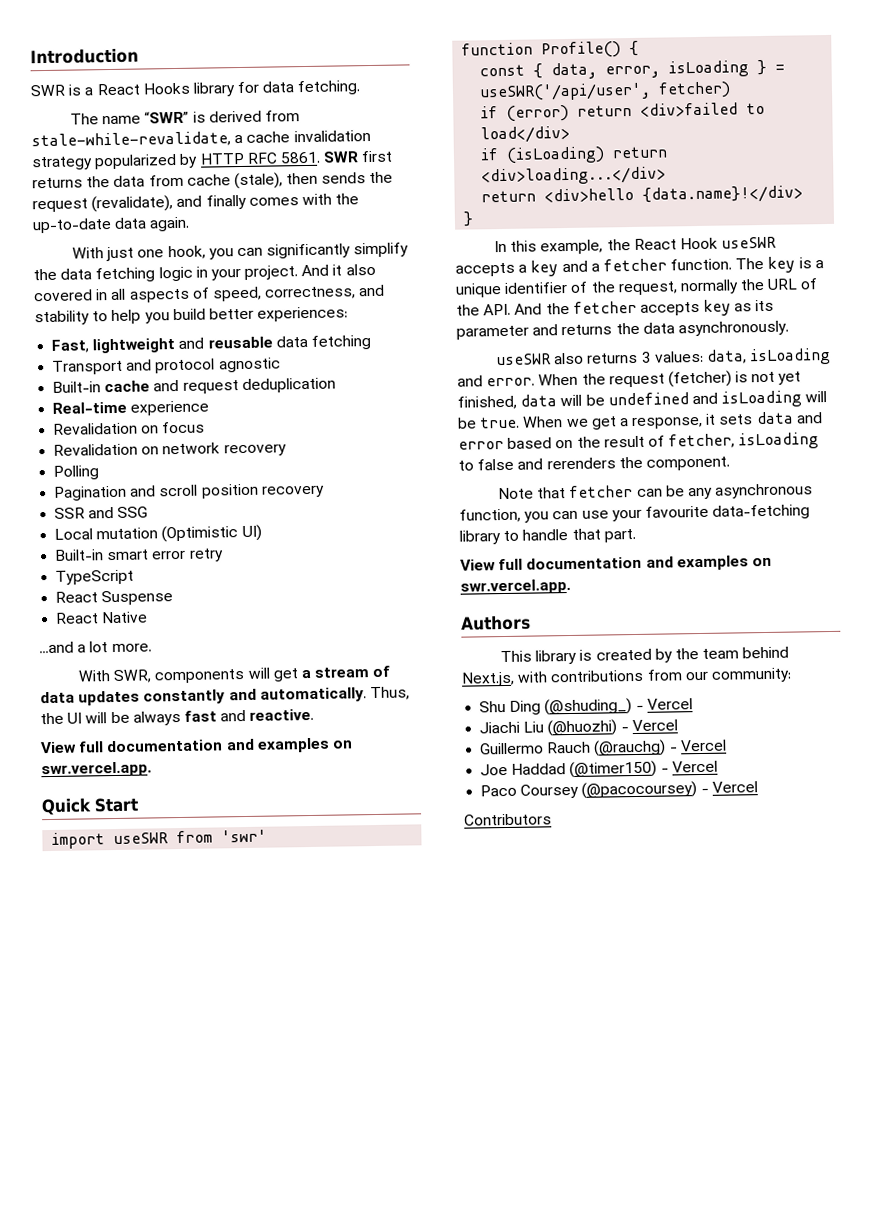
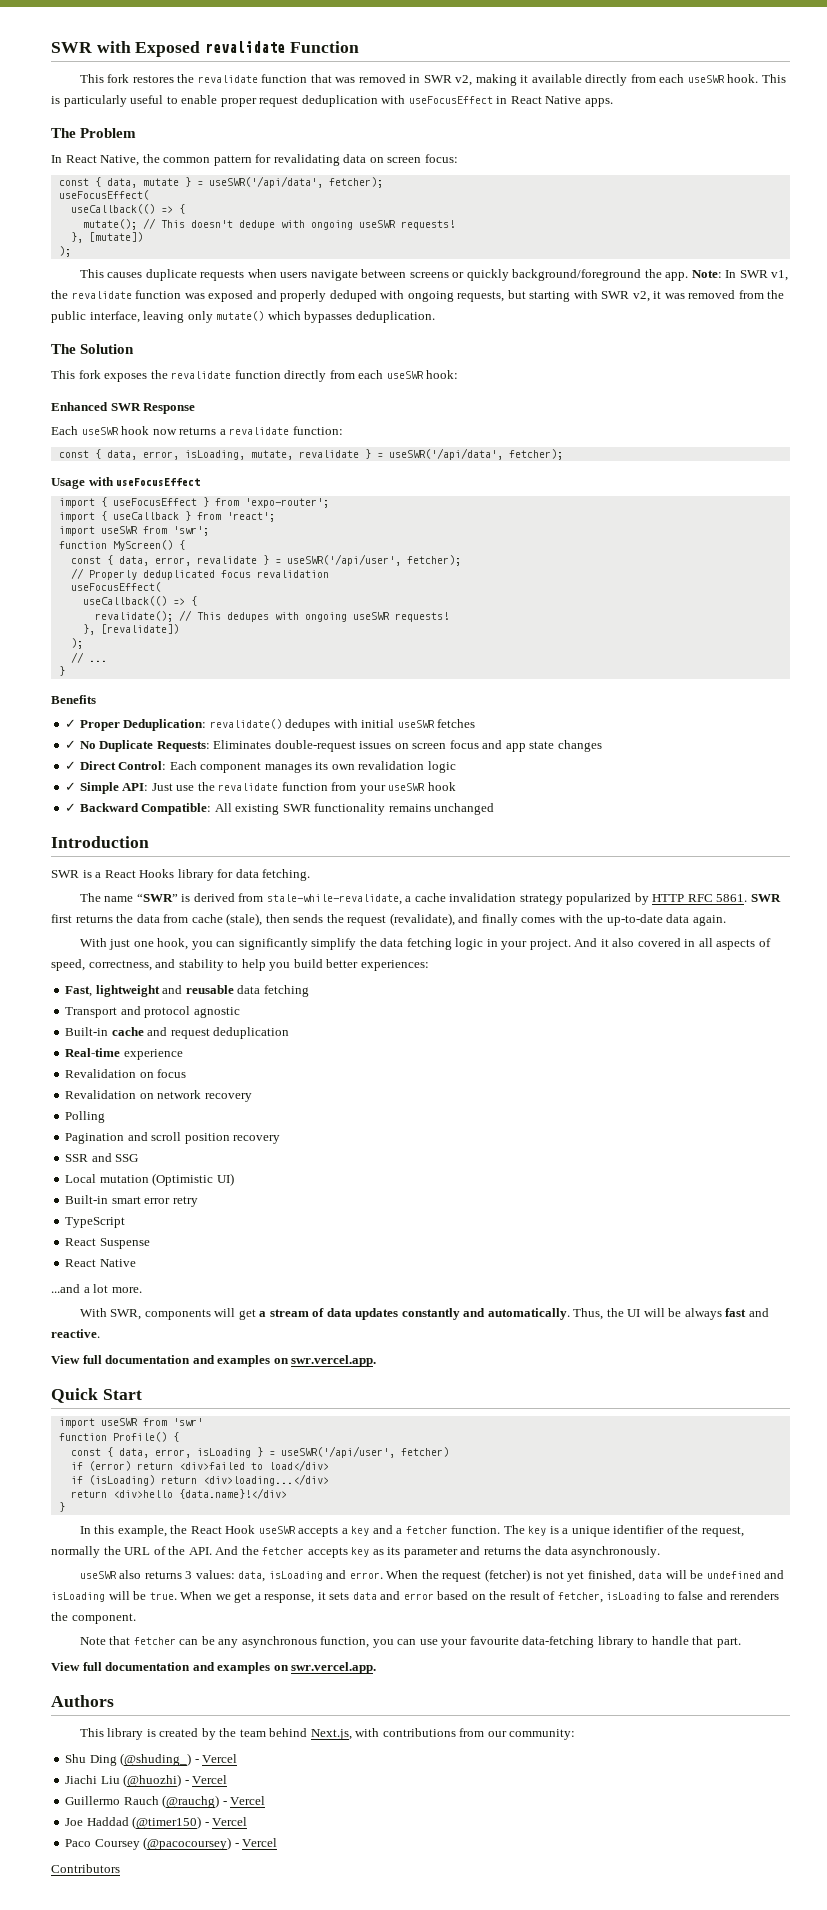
+ SWR with Exposed revalidate Function
+ This fork restores the revalidate function that was removed in SWR v2, making it available directly from each useSWR hook. This is particularly useful to enable proper request deduplication with useFocusEffect in React Native apps.
+ The Problem
+ In React Native, the common pattern for revalidating data on screen focus:
+ const { data, mutate } = useSWR('/api/data', fetcher);
+ useFocusEffect(
+ useCallback(() => {
+ mutate(); // This doesn't dedupe with ongoing useSWR requests!
+ }, [mutate])
+ );
+ This causes duplicate requests when users navigate between screens or quickly background/foreground the app. Note: In SWR v1, the revalidate function was exposed and properly deduped with ongoing requests, but starting with SWR v2, it was removed from the public interface, leaving only mutate() which bypasses deduplication.
+ The Solution
+ This fork exposes the revalidate function directly from each useSWR hook:
+ Enhanced SWR Response
+ Each useSWR hook now returns a revalidate function:
+ const { data, error, isLoading, mutate, revalidate } = useSWR('/api/data', fetcher);
+ Usage with useFocusEffect
+ import { useFocusEffect } from 'expo-router';
+ import { useCallback } from 'react';
+ import useSWR from 'swr';
+ function MyScreen() {
+ const { data, error, revalidate } = useSWR('/api/user', fetcher);
+ // Properly deduplicated focus revalidation
+ useFocusEffect(
+ useCallback(() => {
+ revalidate(); // This dedupes with ongoing useSWR requests!
+ }, [revalidate])
+ );
+ // ...
+ }
+ Benefits
+ ✓ Proper Deduplication: revalidate() dedupes with initial useSWR fetches
+ ✓ No Duplicate Requests: Eliminates double-request issues on screen focus and app state changes
+ ✓ Direct Control: Each component manages its own revalidation logic
+ ✓ Simple API: Just use the revalidate function from your useSWR hook
+ ✓ Backward Compatible: All existing SWR functionality remains unchanged

